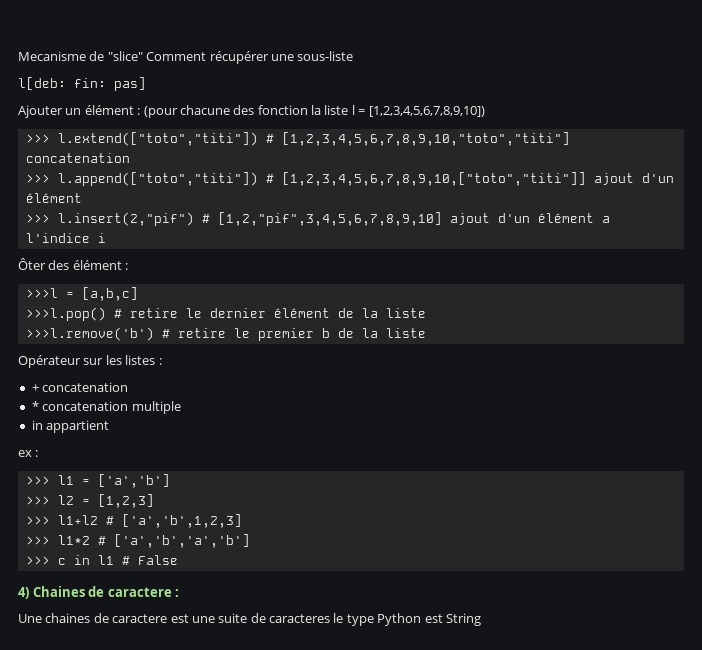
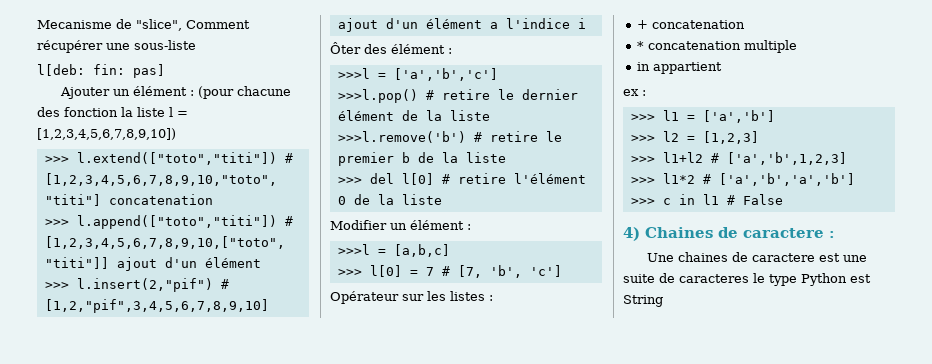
- Mecanisme de "slice" Comment récupérer une sous-liste
+ Mecanisme de "slice", Comment récupérer une sous-liste
- >>>l = [a,b,c]
+ >>>l = ['a','b','c']
+ >>> del l[0] # retire l'élément 0 de la liste
+ Modifier un élément :
+ >>>l = [a,b,c]
+ >>> l[0] = 7 # [7, 'b', 'c']

